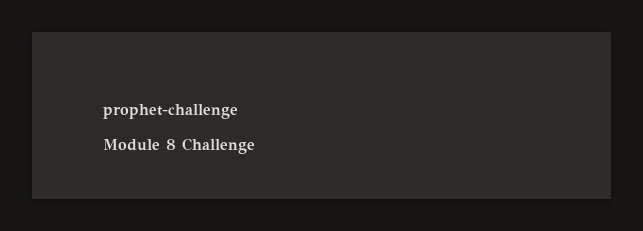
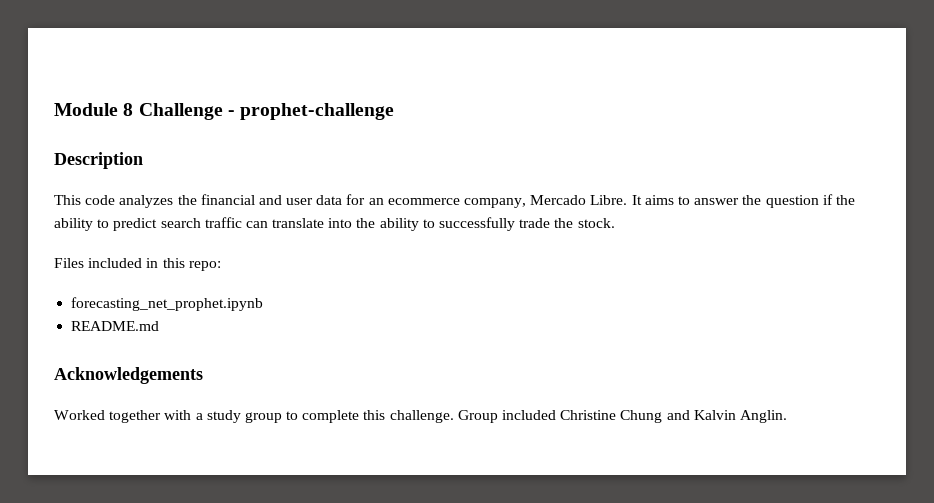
- prophet-challenge
- Module 8 Challenge
+ Module 8 Challenge - prophet-challenge
+ Description
+ This code analyzes the financial and user data for an ecommerce company, Mercado Libre. It aims to answer the question if the ability to predict search traffic can translate into the ability to successfully trade the stock.
+ Files included in this repo:
+ forecasting_net_prophet.ipynb
+ README.md
+ Acknowledgements
+ Worked together with a study group to complete this challenge. Group included Christine Chung and Kalvin Anglin.

